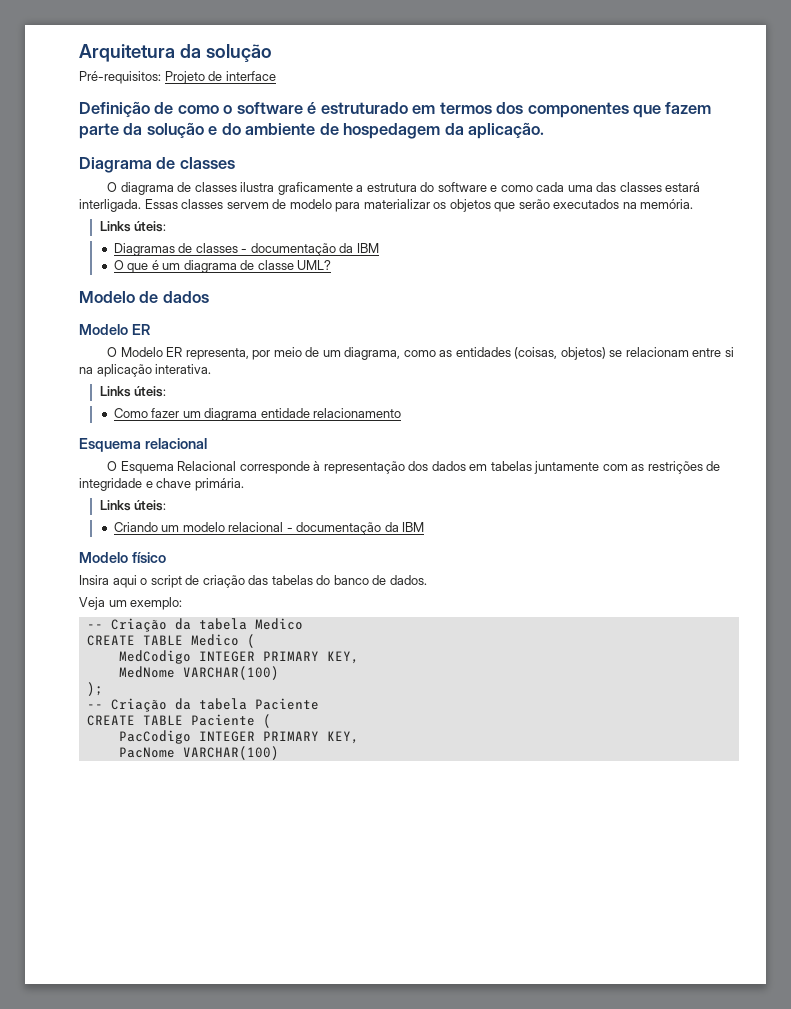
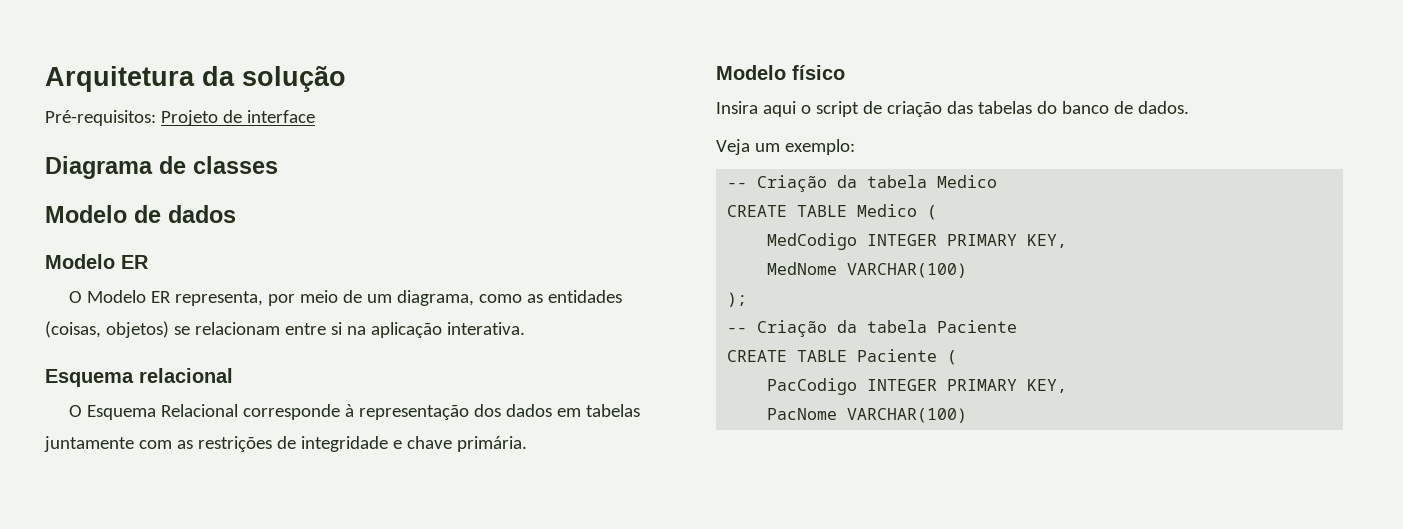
- Definição de como o software é estruturado em termos dos componentes que fazem parte da solução e do ambiente de hospedagem da aplicação.
  Diagrama de classes
- O diagrama de classes ilustra graficamente a estrutura do software e como cada uma das classes estará interligada. Essas classes servem de modelo para materializar os objetos que serão executados na memória.
- Links úteis:
- Diagramas de classes - documentação da IBM
- O que é um diagrama de classe UML?
  O Modelo ER representa, por meio de um diagrama, como as entidades (coisas, objetos) se relacionam entre si na aplicação interativa.
- Links úteis:
- Como fazer um diagrama entidade relacionamento
  O Esquema Relacional corresponde à representação dos dados em tabelas juntamente com as restrições de integridade e chave primária.
- Links úteis:
- Criando um modelo relacional - documentação da IBM

